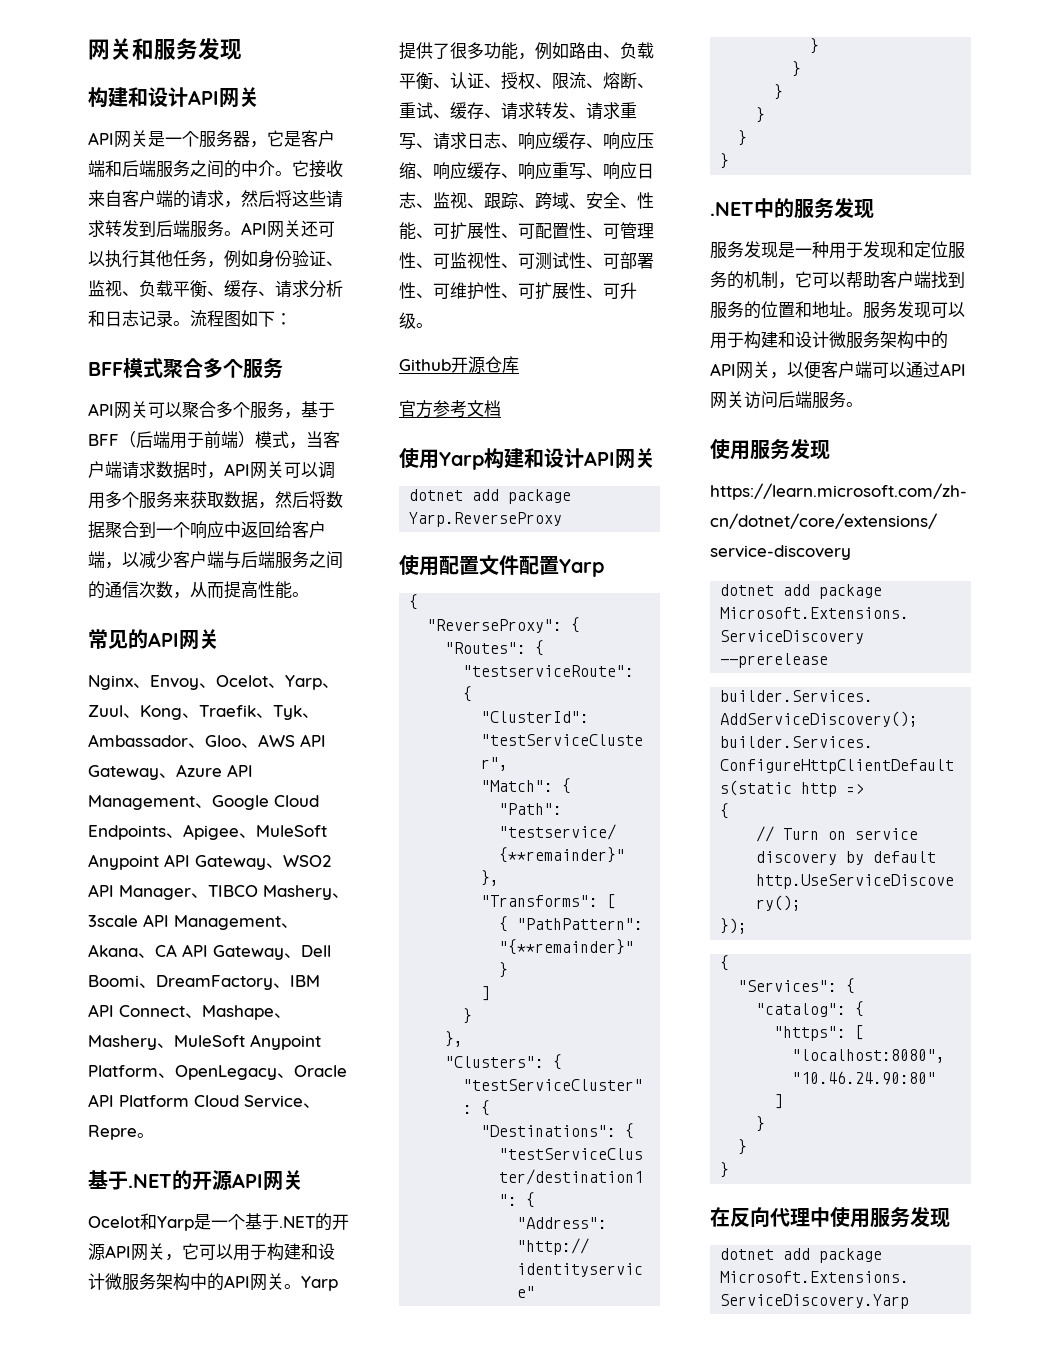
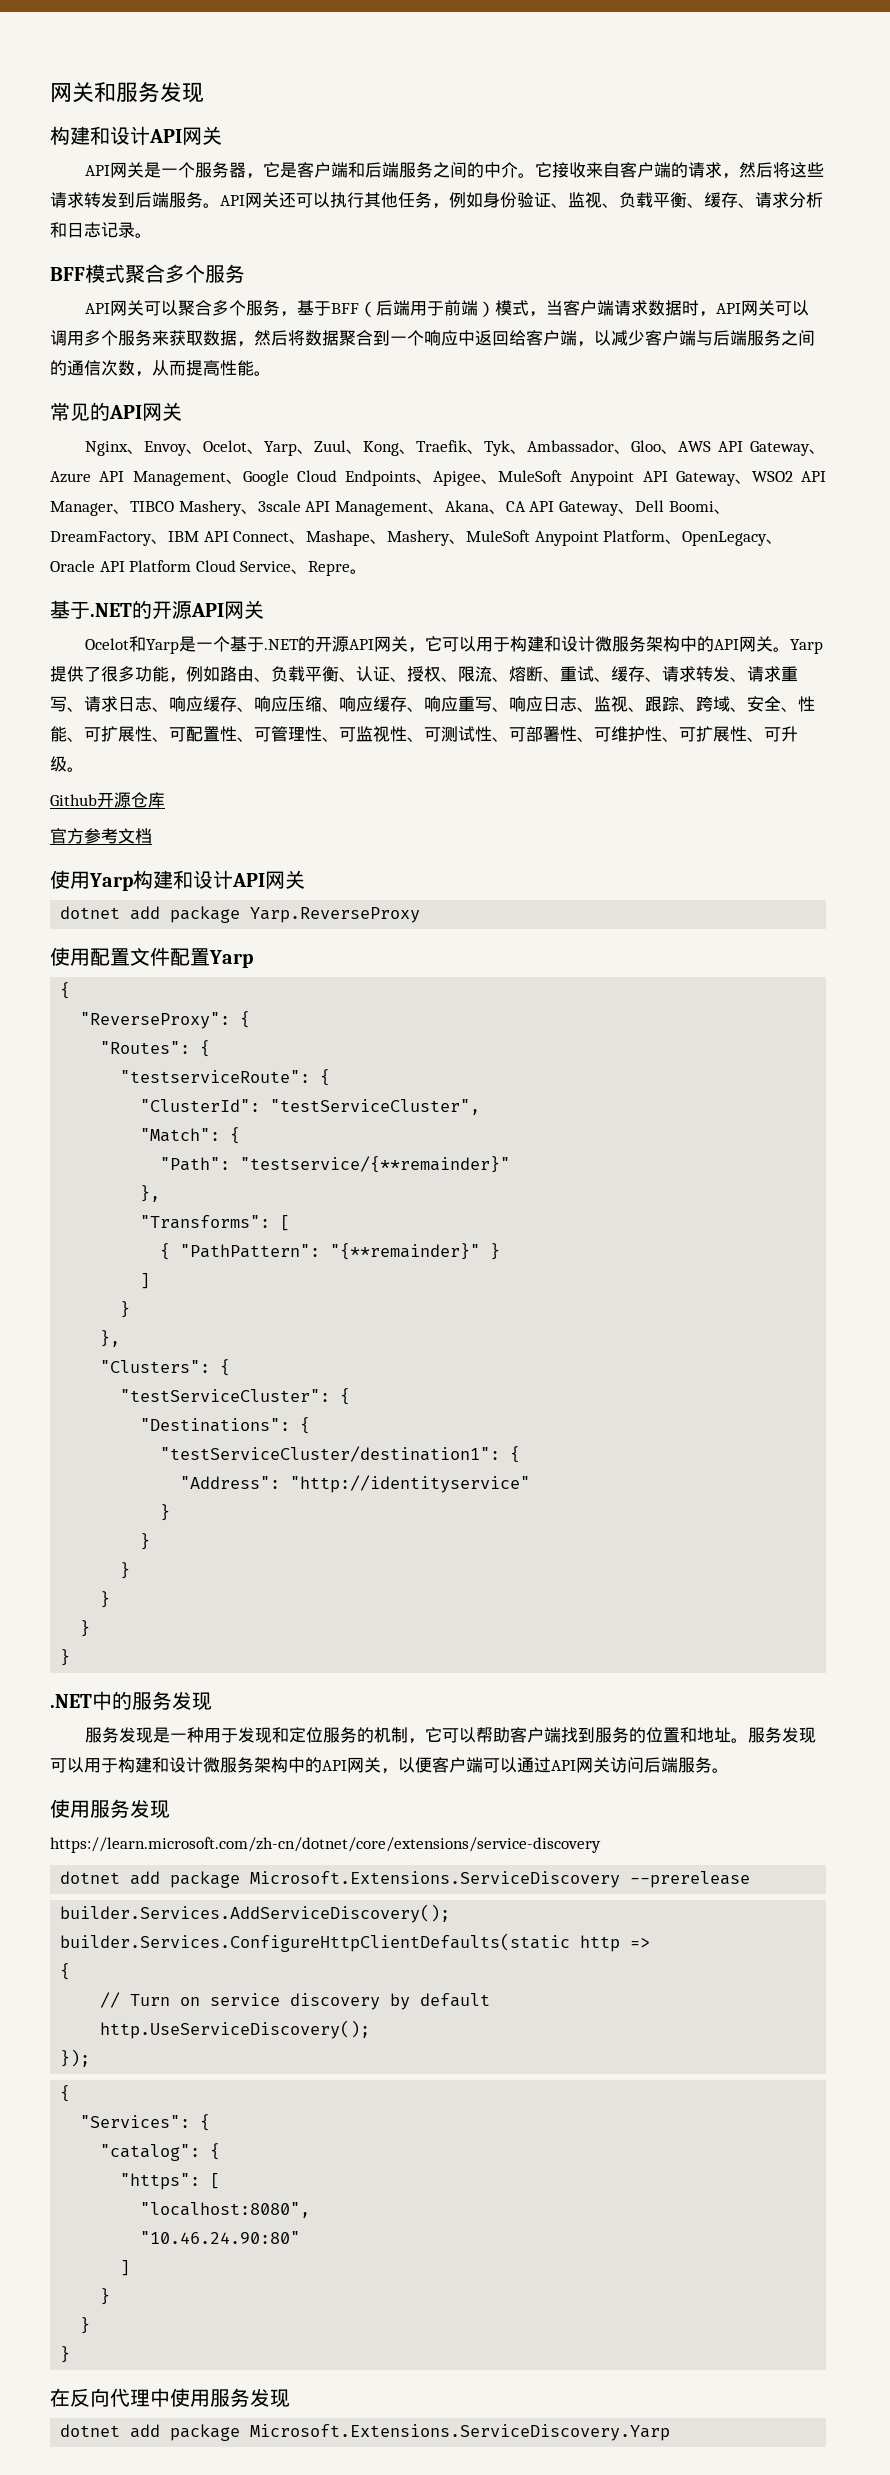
- 流程图如下：

